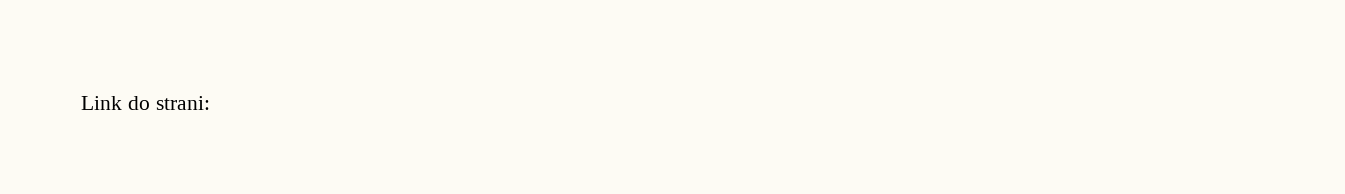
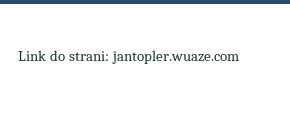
- Link do strani:
+ Link do strani: jantopler.wuaze.com

